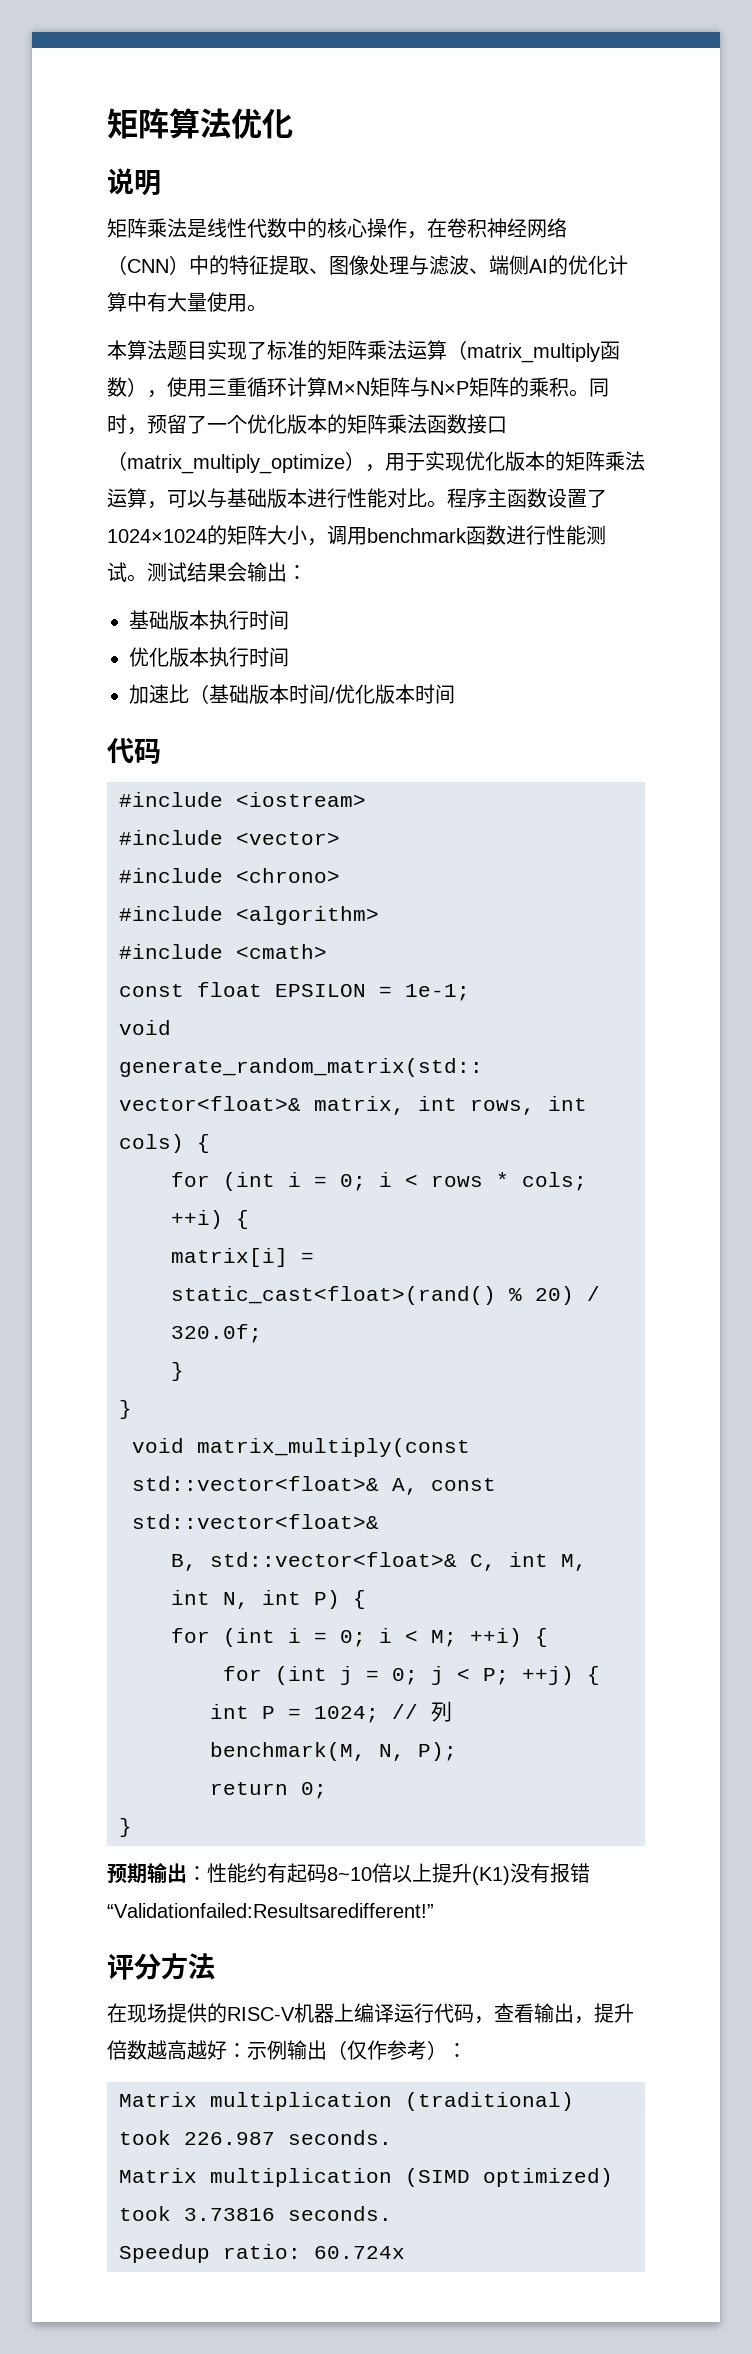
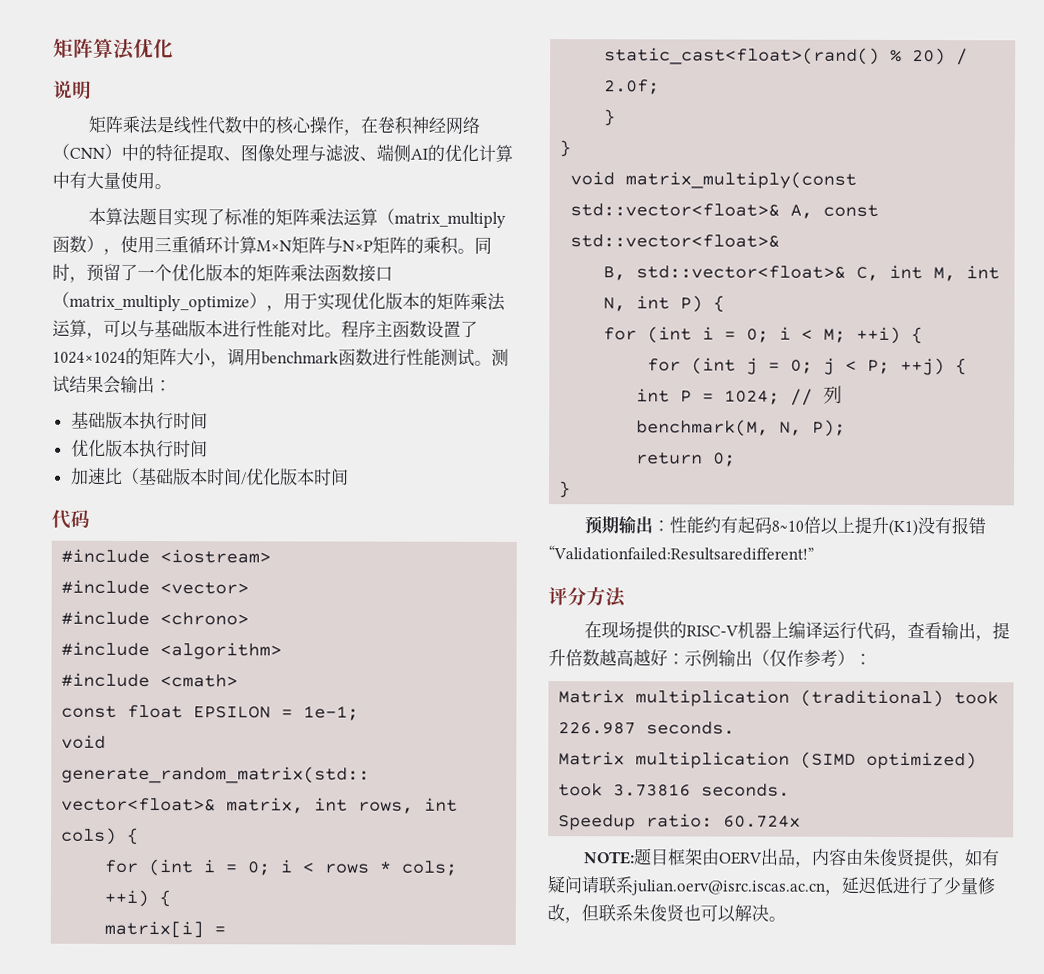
- matrix[i] = static_cast<float>(rand() % 20) / 320.0f;
+ matrix[i] = static_cast<float>(rand() % 20) / 2.0f;
+ NOTE:题目框架由OERV出品，内容由朱俊贤提供，如有疑问请联系julian.oerv@isrc.iscas.ac.cn，延迟低进行了少量修改，但联系朱俊贤也可以解决。

